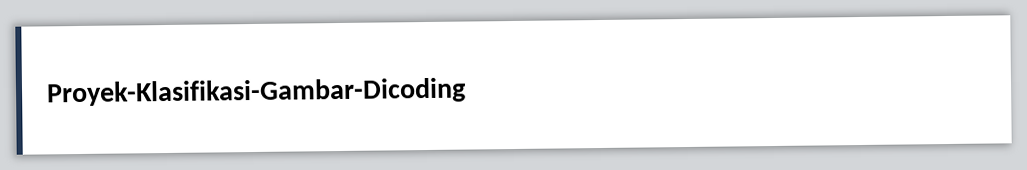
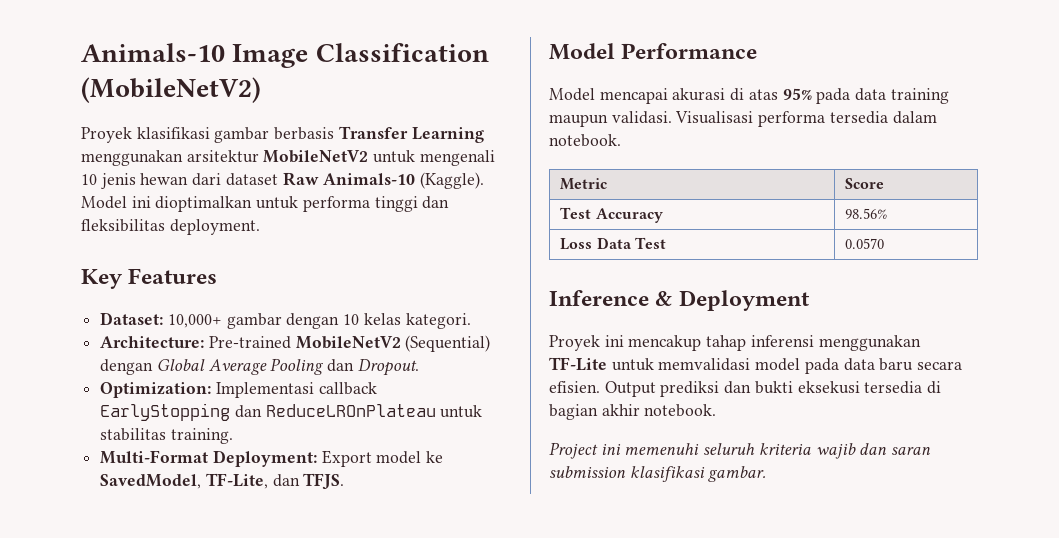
- Proyek-Klasifikasi-Gambar-Dicoding
+ Animals-10 Image Classification (MobileNetV2)
+ Proyek klasifikasi gambar berbasis Transfer Learning menggunakan arsitektur MobileNetV2 untuk mengenali 10 jenis hewan dari dataset Raw Animals-10 (Kaggle). Model ini dioptimalkan untuk performa tinggi dan fleksibilitas deployment.
+ Key Features
+ Dataset: 10,000+ gambar dengan 10 kelas kategori.
+ Architecture: Pre-trained MobileNetV2 (Sequential) dengan Global Average Pooling dan Dropout.
+ Optimization: Implementasi callback EarlyStopping dan ReduceLROnPlateau untuk stabilitas training.
+ Multi-Format Deployment: Export model ke SavedModel, TF-Lite, dan TFJS.
+ Model Performance
+ Model mencapai akurasi di atas 95% pada data training maupun validasi. Visualisasi performa tersedia dalam notebook.
+ Metric | Score
+ Test Accuracy | 98.56%
+ Loss Data Test | 0.0570
+ Inference & Deployment
+ Proyek ini mencakup tahap inferensi menggunakan TF-Lite untuk memvalidasi model pada data baru secara efisien. Output prediksi dan bukti eksekusi tersedia di bagian akhir notebook.
+ Project ini memenuhi seluruh kriteria wajib dan saran submission klasifikasi gambar.

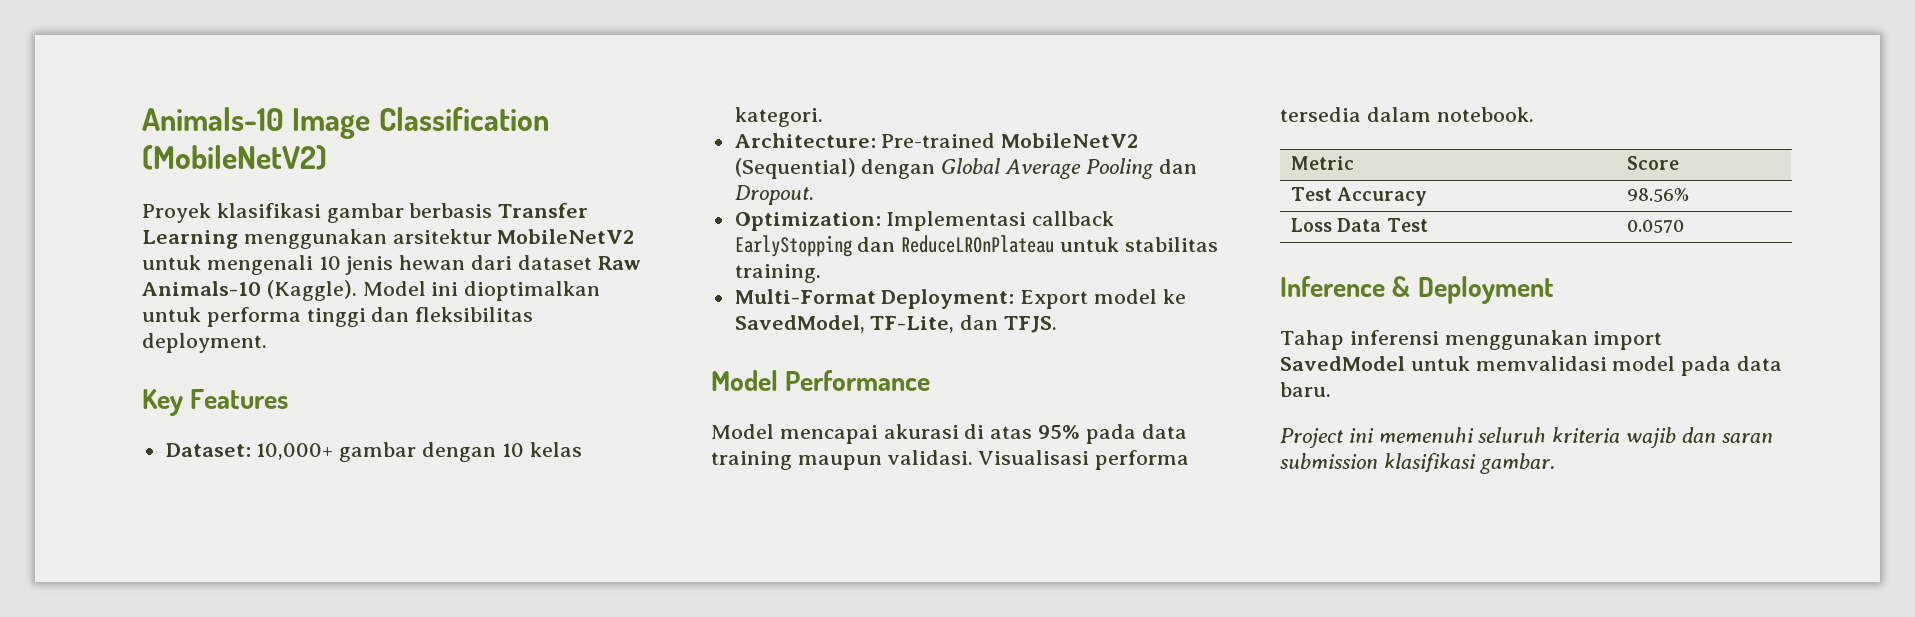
- Proyek ini mencakup tahap inferensi menggunakan TF-Lite untuk memvalidasi model pada data baru secara efisien. Output prediksi dan bukti eksekusi tersedia di bagian akhir notebook.
+ Tahap inferensi menggunakan import SavedModel untuk memvalidasi model pada data baru.

